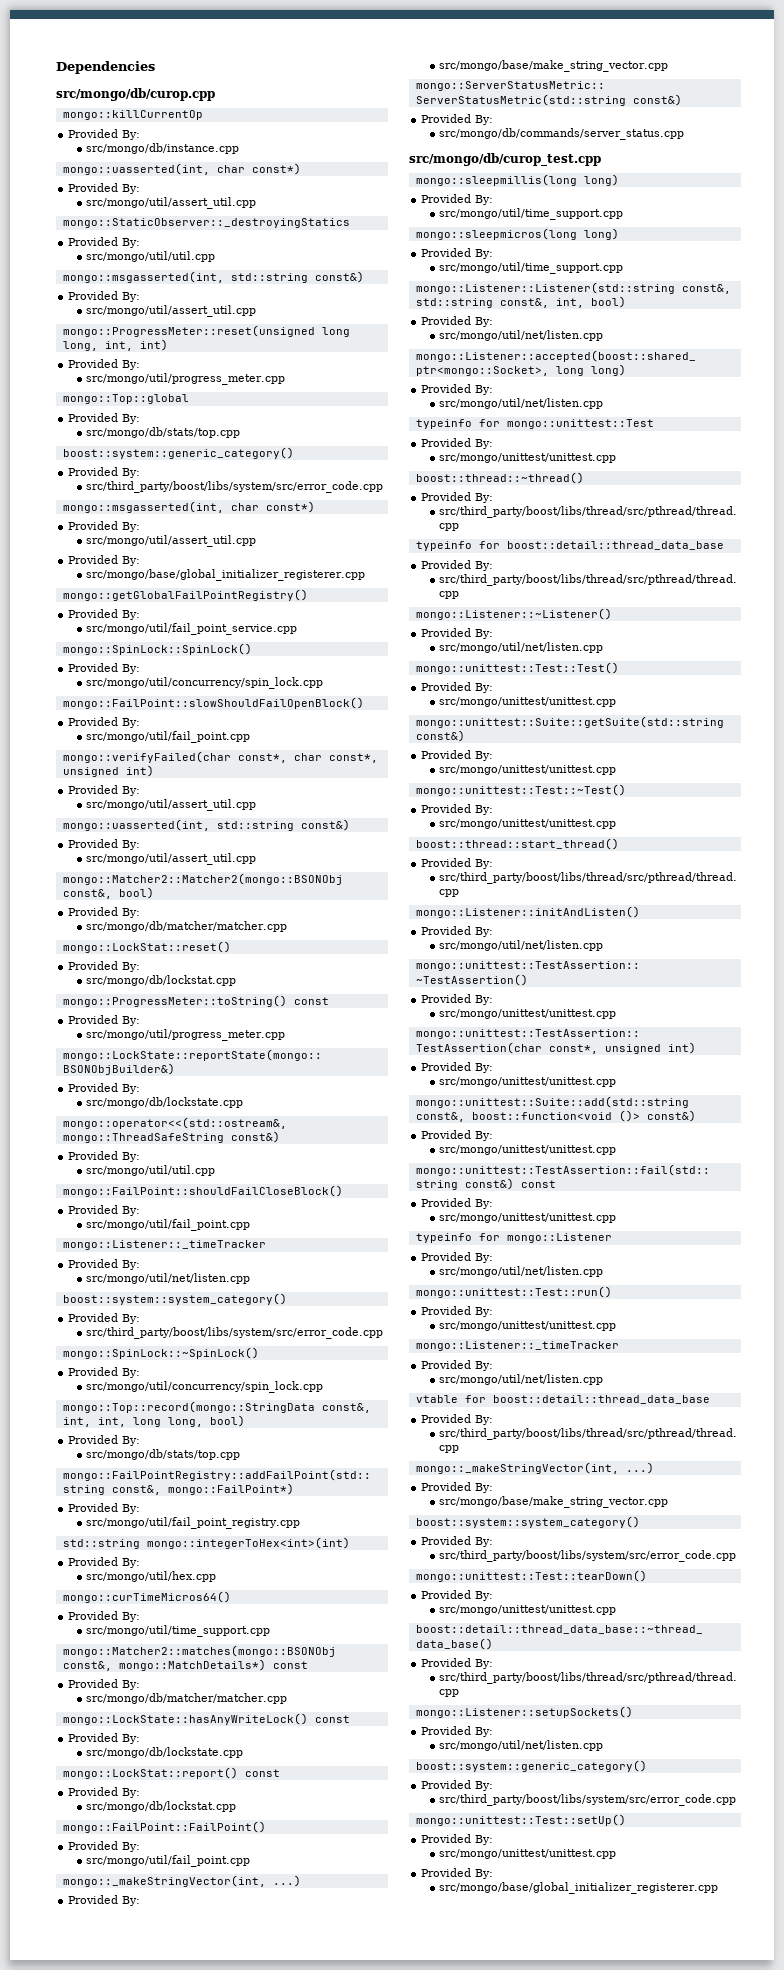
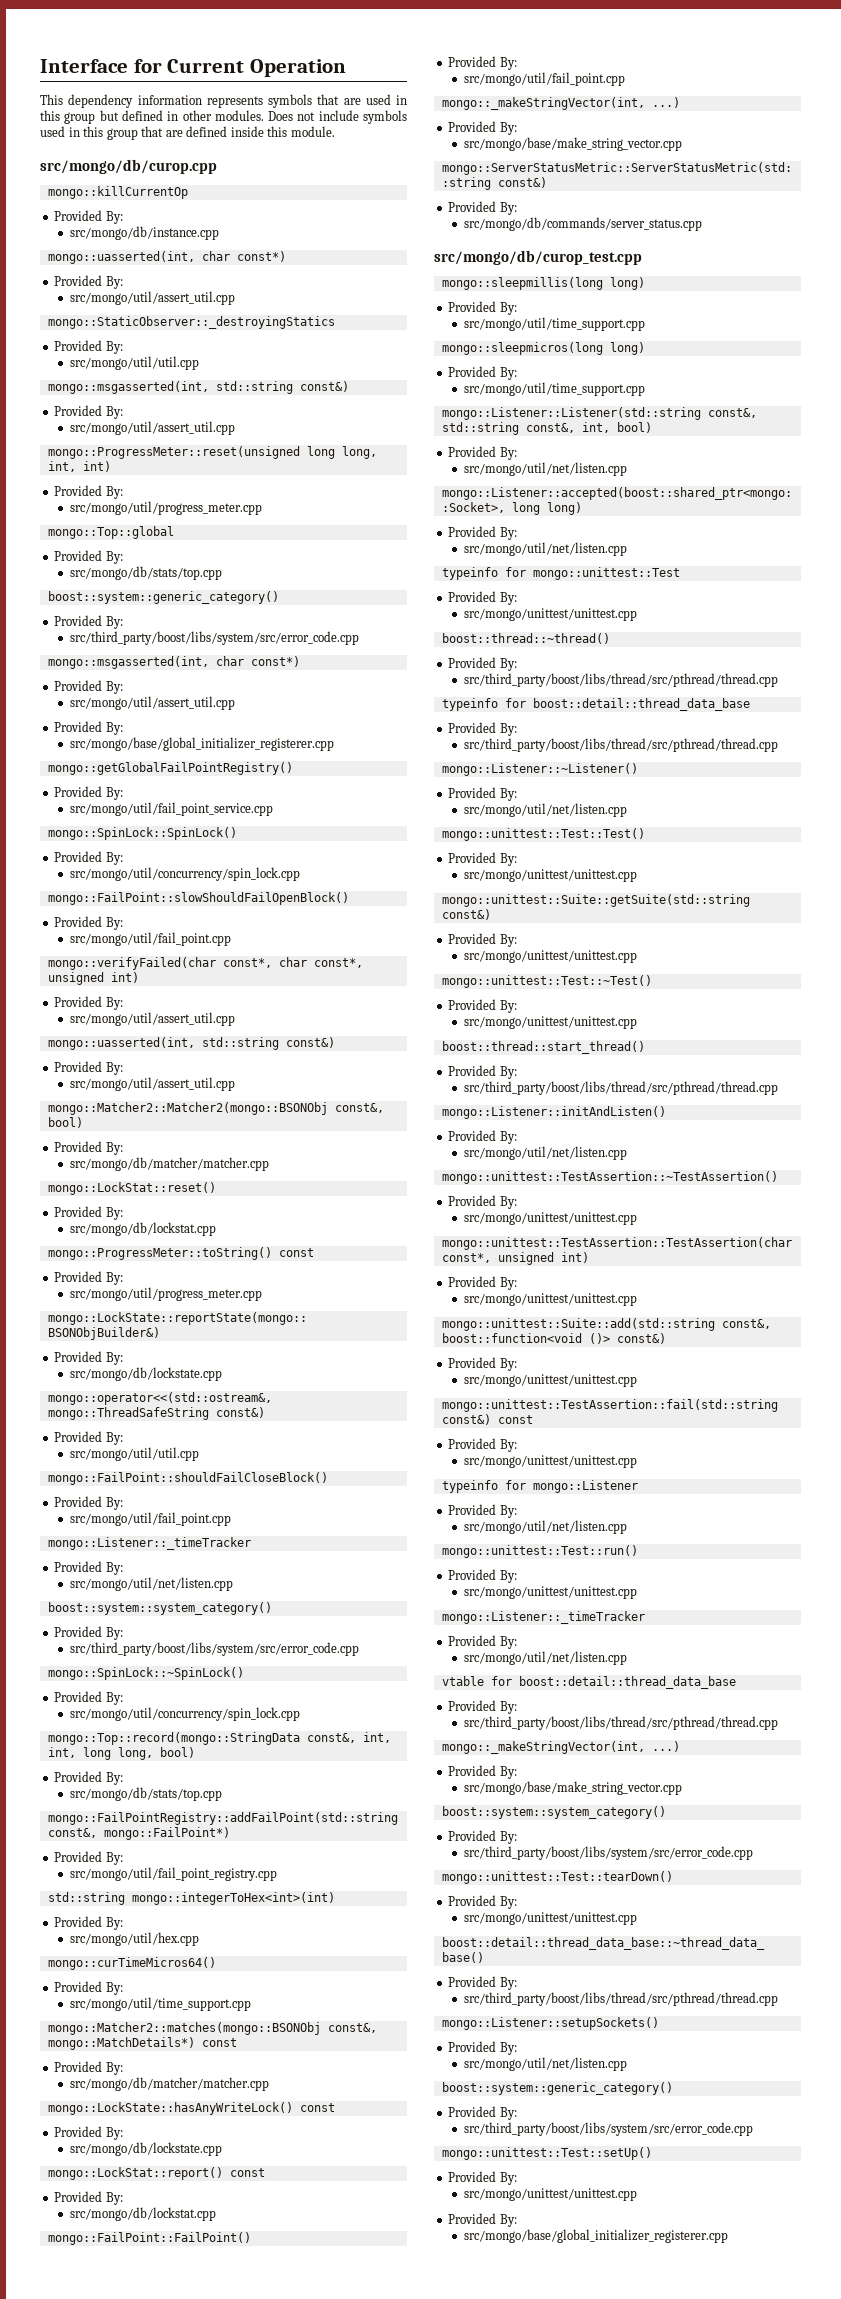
- Dependencies
+ Interface for Current Operation
+ This dependency information represents symbols that are used in this group but defined in other modules. Does not include symbols used in this group that are defined inside this module.

